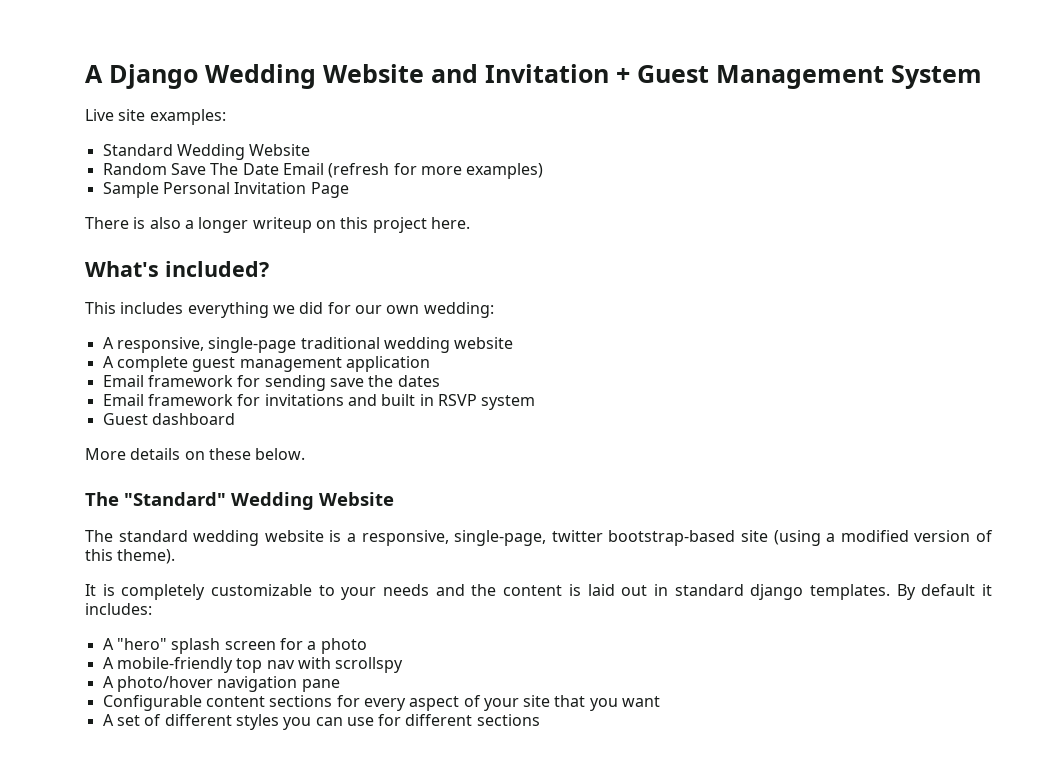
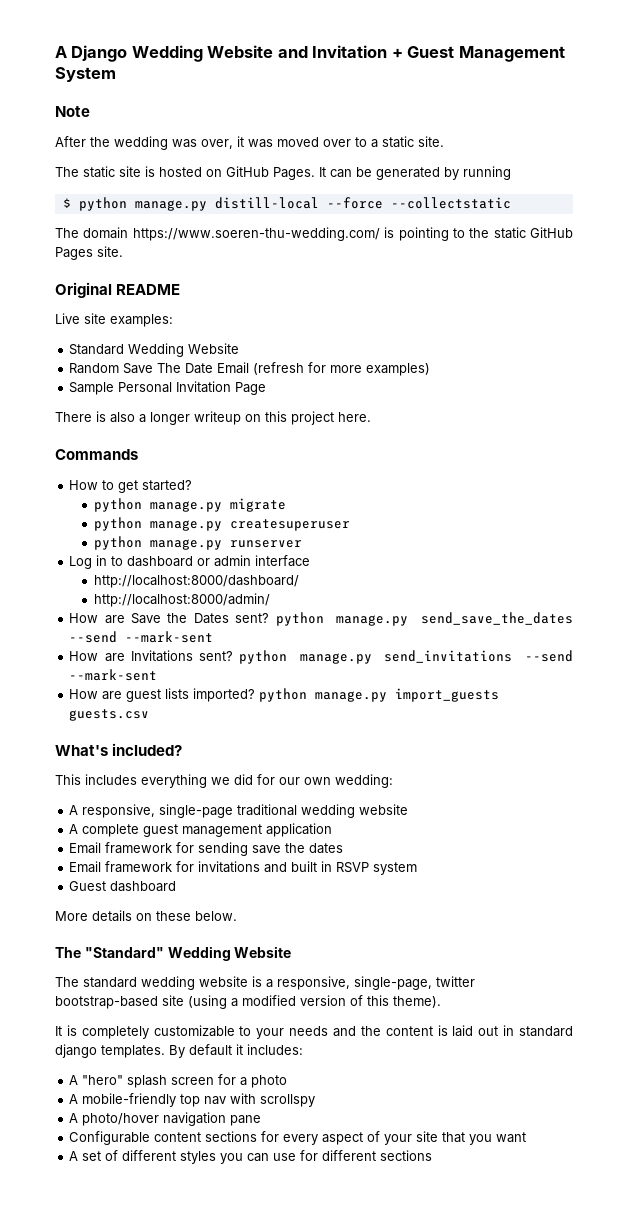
+ Note
+ After the wedding was over, it was moved over to a static site.
+ The static site is hosted on GitHub Pages. It can be generated by running
+ $ python manage.py distill-local --force --collectstatic
+ The domain https://www.soeren-thu-wedding.com/ is pointing to the static GitHub Pages site.
+ Original README
+ Commands
+ How to get started?
+ python manage.py migrate
+ python manage.py createsuperuser
+ python manage.py runserver
+ Log in to dashboard or admin interface
+ http://localhost:8000/dashboard/
+ http://localhost:8000/admin/
+ How are Save the Dates sent? python manage.py send_save_the_dates --send --mark-sent
+ How are Invitations sent? python manage.py send_invitations --send --mark-sent
+ How are guest lists imported? python manage.py import_guests guests.csv

